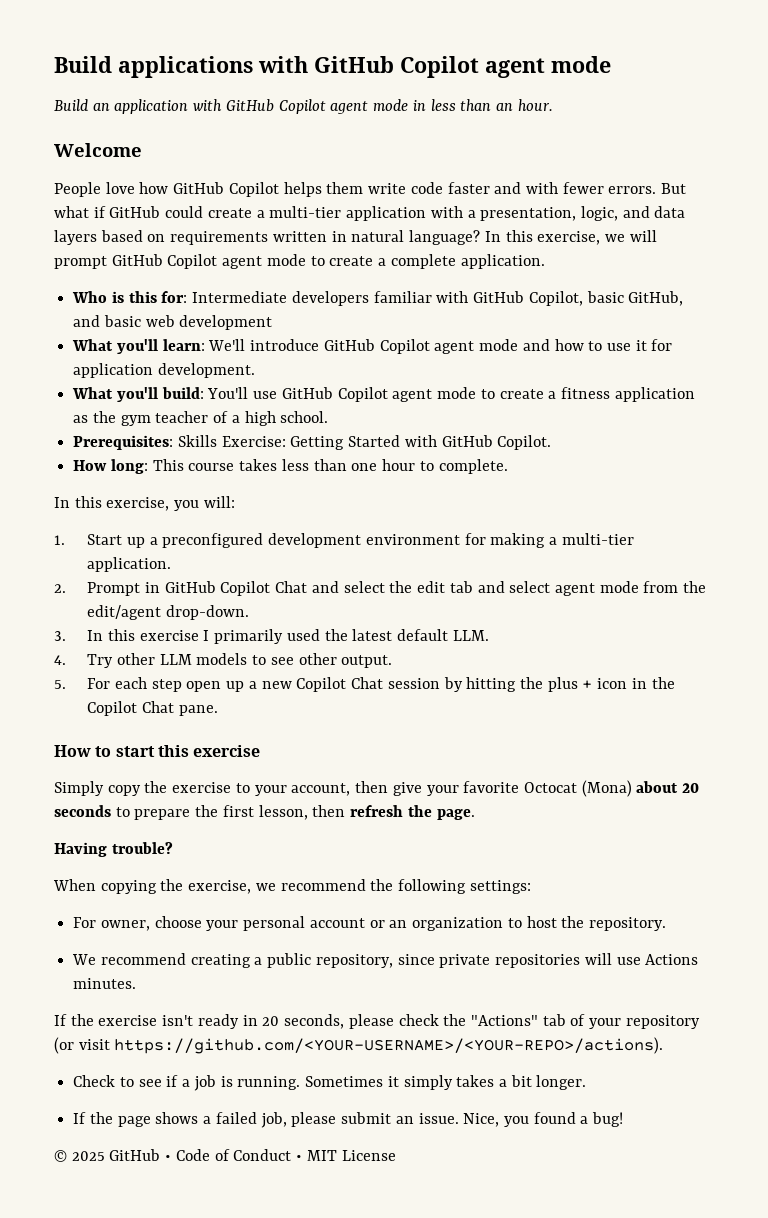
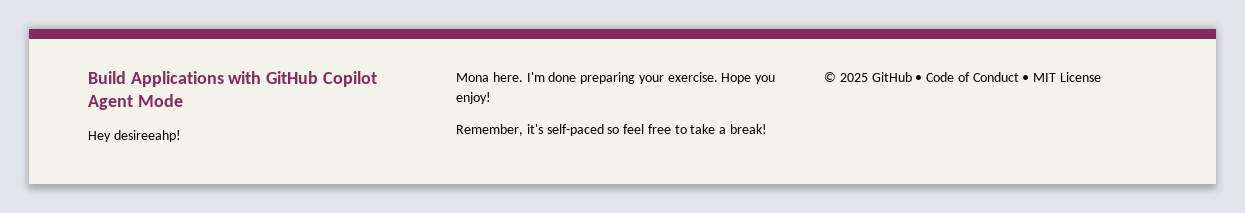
- Build applications with GitHub Copilot agent mode
- Build an application with GitHub Copilot agent mode in less than an hour.
- Welcome
- People love how GitHub Copilot helps them write code faster and with fewer errors. But what if GitHub could create a multi-tier application with a presentation, logic, and data layers based on requirements written in natural language? In this exercise, we will prompt GitHub Copilot agent mode to create a complete application.
- Who is this for: Intermediate developers familiar with GitHub Copilot, basic GitHub, and basic web development
- What you'll learn: We'll introduce GitHub Copilot agent mode and how to use it for application development.
- What you'll build: You'll use GitHub Copilot agent mode to create a fitness application as the gym teacher of a high school.
- Prerequisites: Skills Exercise: Getting Started with GitHub Copilot.
- How long: This course takes less than one hour to complete.
- In this exercise, you will:
- 1. Start up a preconfigured development environment for making a multi-tier application.
- 2. Prompt in GitHub Copilot Chat and select the edit tab and select agent mode from the edit/agent drop-down.
- 3. In this exercise I primarily used the latest default LLM.
- 4. Try other LLM models to see other output.
- 5. For each step open up a new Copilot Chat session by hitting the plus + icon in the Copilot Chat pane.
- How to start this exercise
- Simply copy the exercise to your account, then give your favorite Octocat (Mona) about 20 seconds to prepare the first lesson, then refresh the page.
- Having trouble?
- When copying the exercise, we recommend the following settings:
- For owner, choose your personal account or an organization to host the repository.
- We recommend creating a public repository, since private repositories will use Actions minutes.
- If the exercise isn't ready in 20 seconds, please check the "Actions" tab of your repository (or visit https://github.com/<YOUR-USERNAME>/<YOUR-REPO>/actions).
- Check to see if a job is running. Sometimes it simply takes a bit longer.
- If the page shows a failed job, please submit an issue. Nice, you found a bug!
+ Build Applications with GitHub Copilot Agent Mode
+ Hey desireeahp!
+ Mona here. I'm done preparing your exercise. Hope you enjoy!
+ Remember, it's self-paced so feel free to take a break!

